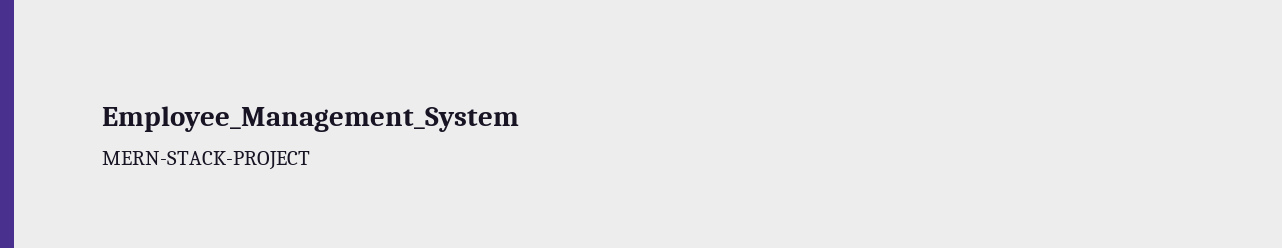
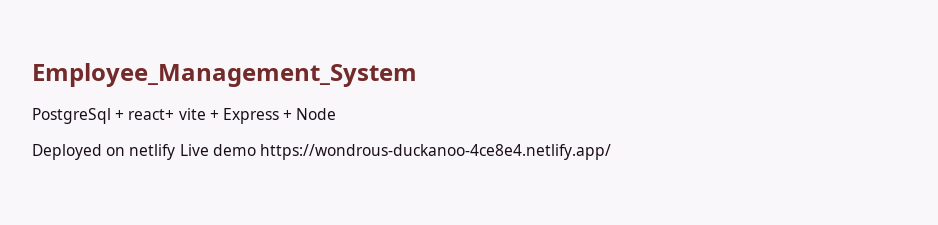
- MERN-STACK-PROJECT
+ PostgreSql + react+ vite + Express + Node
+ Deployed on netlify Live demo https://wondrous-duckanoo-4ce8e4.netlify.app/

